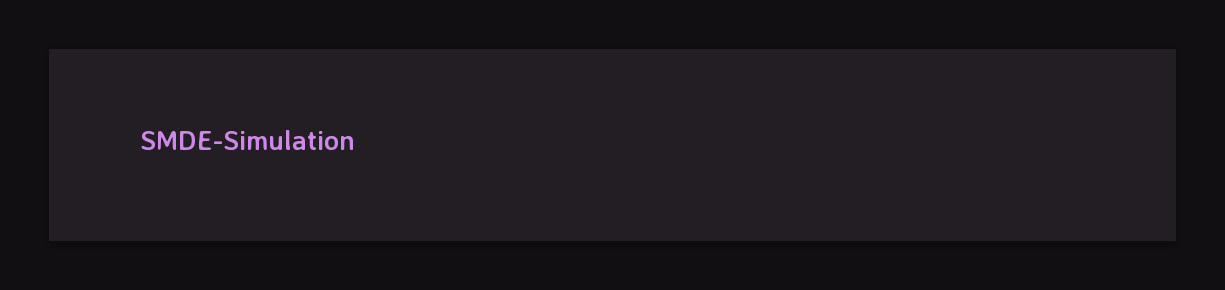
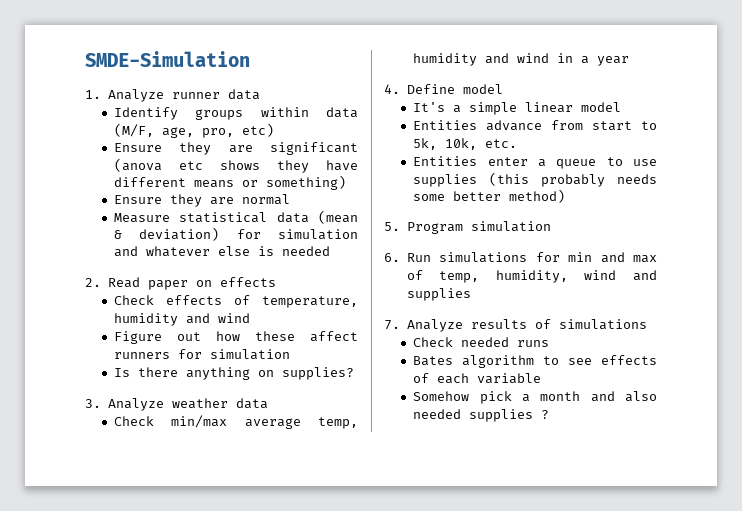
+ 1. Analyze runner data
+ Identify groups within data (M/F, age, pro, etc)
+ Ensure they are significant (anova etc shows they have different means or something)
+ Ensure they are normal
+ Measure statistical data (mean & deviation) for simulation and whatever else is needed
+ 2. Read paper on effects
+ Check effects of temperature, humidity and wind
+ Figure out how these affect runners for simulation
+ Is there anything on supplies?
+ 3. Analyze weather data
+ Check min/max average temp, humidity and wind in a year
+ 4. Define model
+ It's a simple linear model
+ Entities advance from start to 5k, 10k, etc.
+ Entities enter a queue to use supplies (this probably needs some better method)
+ 5. Program simulation
+ 6. Run simulations for min and max of temp, humidity, wind and supplies
+ 7. Analyze results of simulations
+ Check needed runs
+ Bates algorithm to see effects of each variable
+ Somehow pick a month and also needed supplies ?

